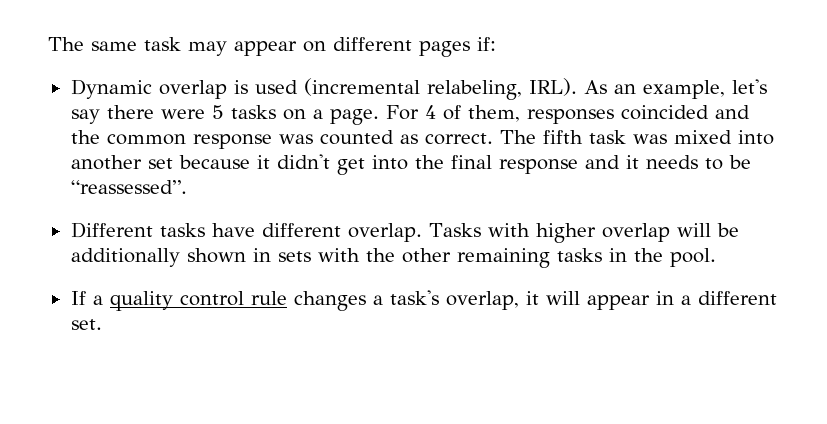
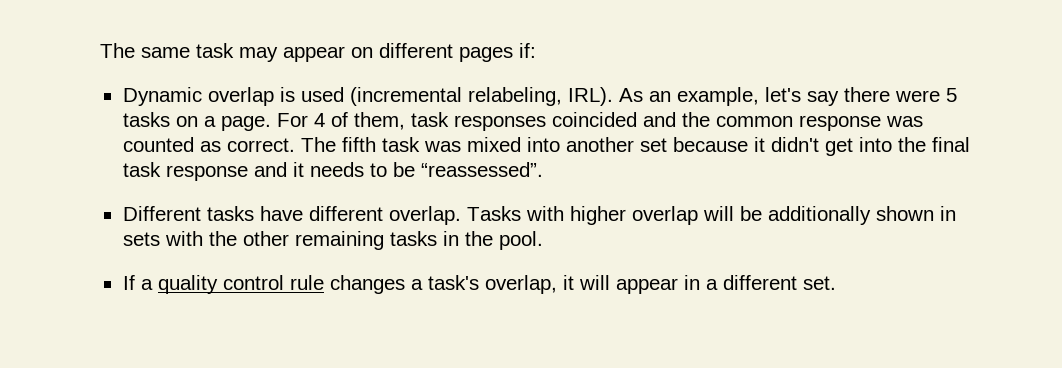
- For 4 of them, responses coincided and the common response was counted as correct.
+ For 4 of them, task responses coincided and the common response was counted as correct.
- The fifth task was mixed into another set because it didn't get into the final response and it needs to be “reassessed”.
+ The fifth task was mixed into another set because it didn't get into the final task response and it needs to be “reassessed”.

